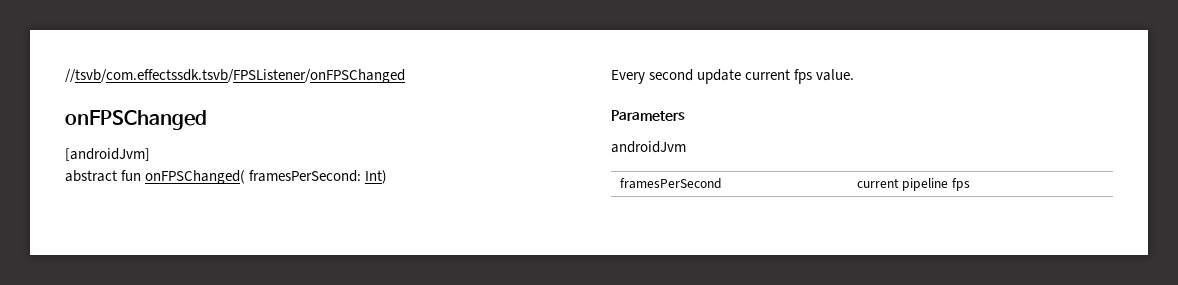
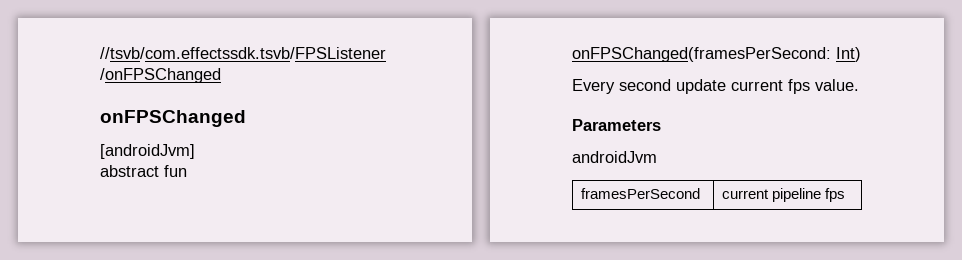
- abstract fun onFPSChanged( framesPerSecond: Int)
+ abstract fun onFPSChanged(framesPerSecond: Int)

